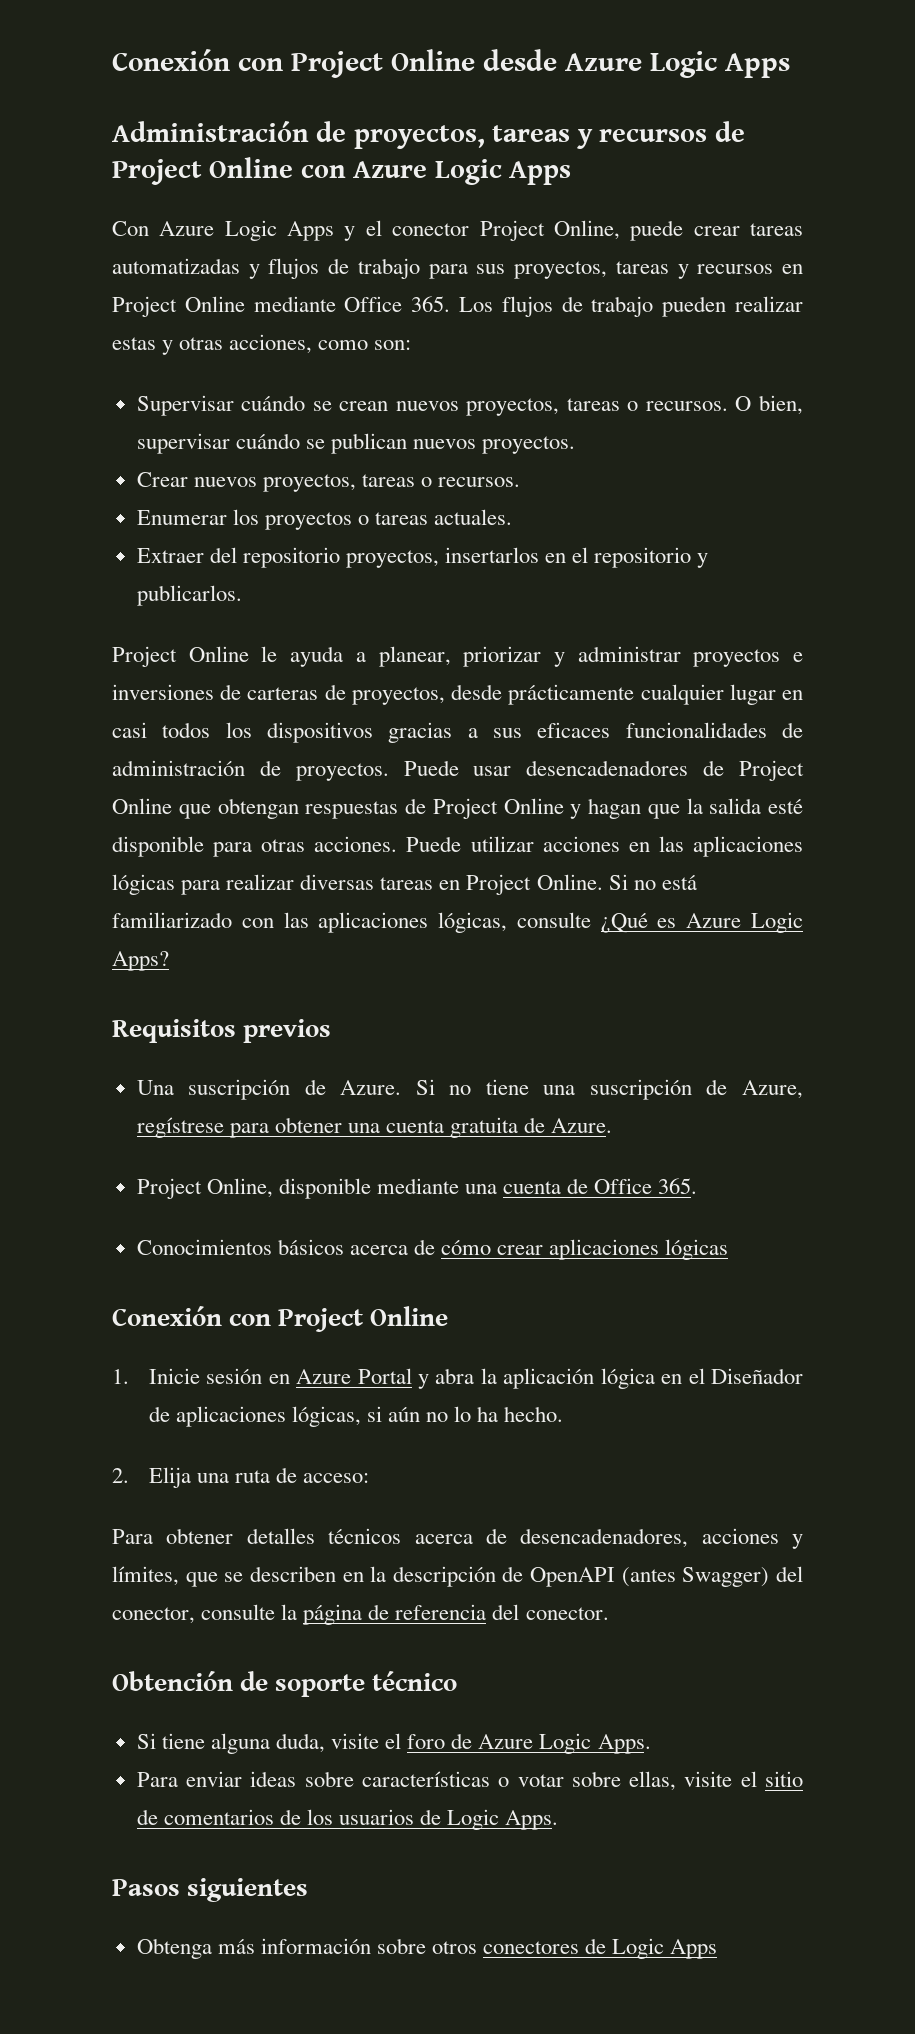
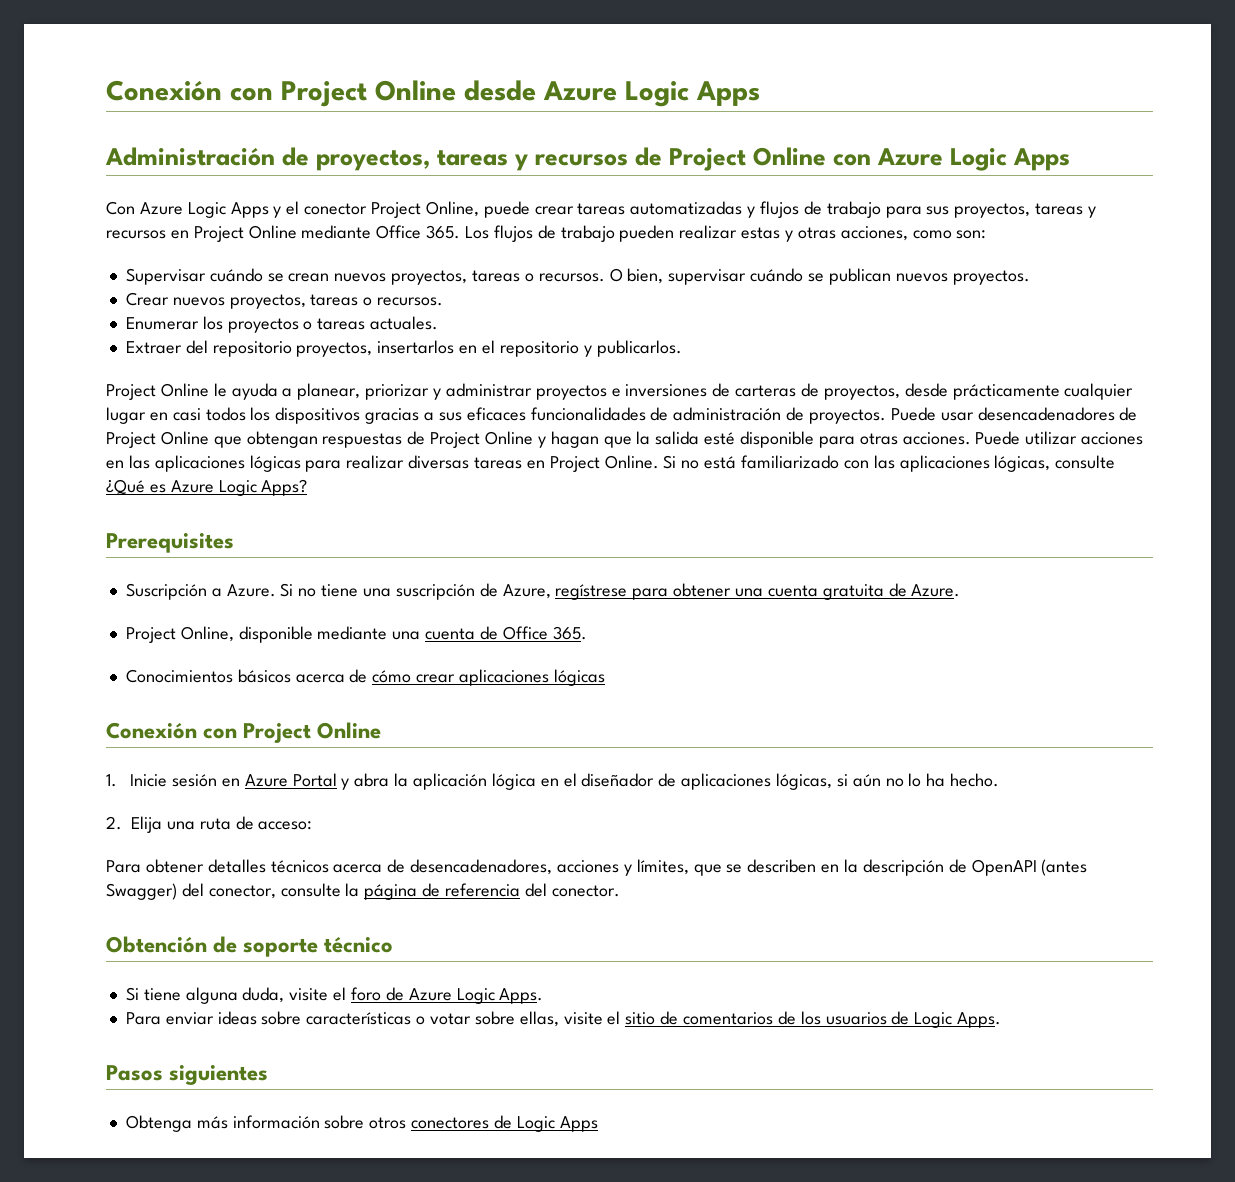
- Requisitos previos
- Una suscripción de Azure.
+ Prerequisites
+ Suscripción a Azure.
- 1. Inicie sesión en Azure Portal y abra la aplicación lógica en el Diseñador de aplicaciones lógicas, si aún no lo ha hecho.
+ 1. Inicie sesión en Azure Portal y abra la aplicación lógica en el diseñador de aplicaciones lógicas, si aún no lo ha hecho.

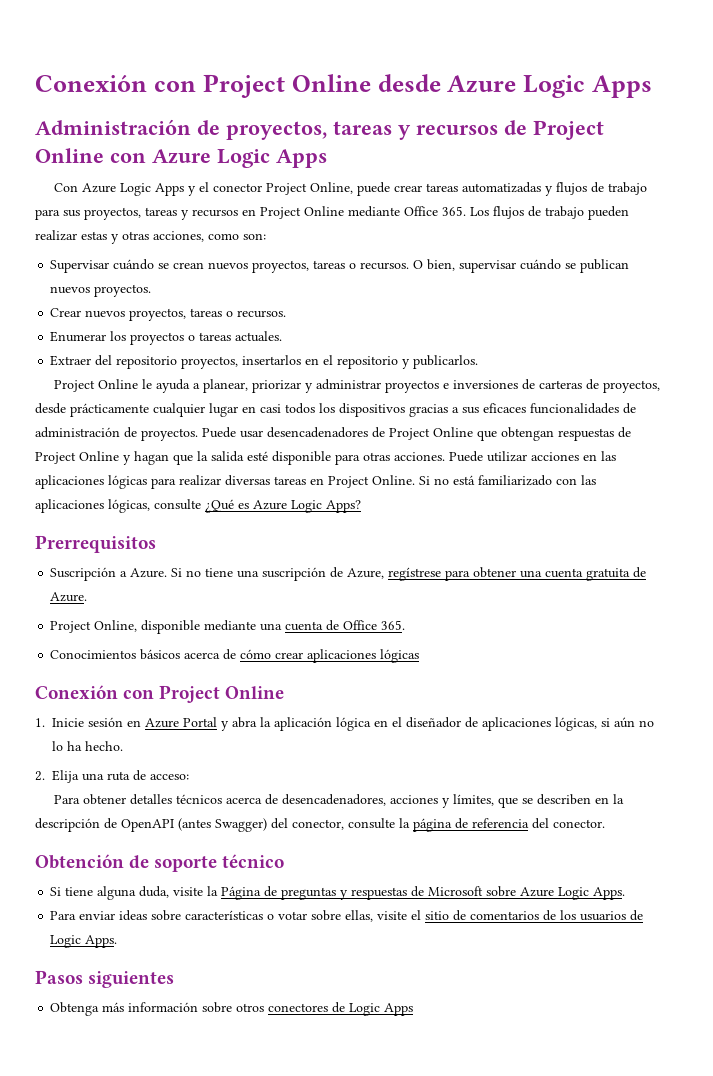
- Prerequisites
+ Prerrequisitos
- Si tiene alguna duda, visite el foro de Azure Logic Apps.
+ Si tiene alguna duda, visite la Página de preguntas y respuestas de Microsoft sobre Azure Logic Apps.

